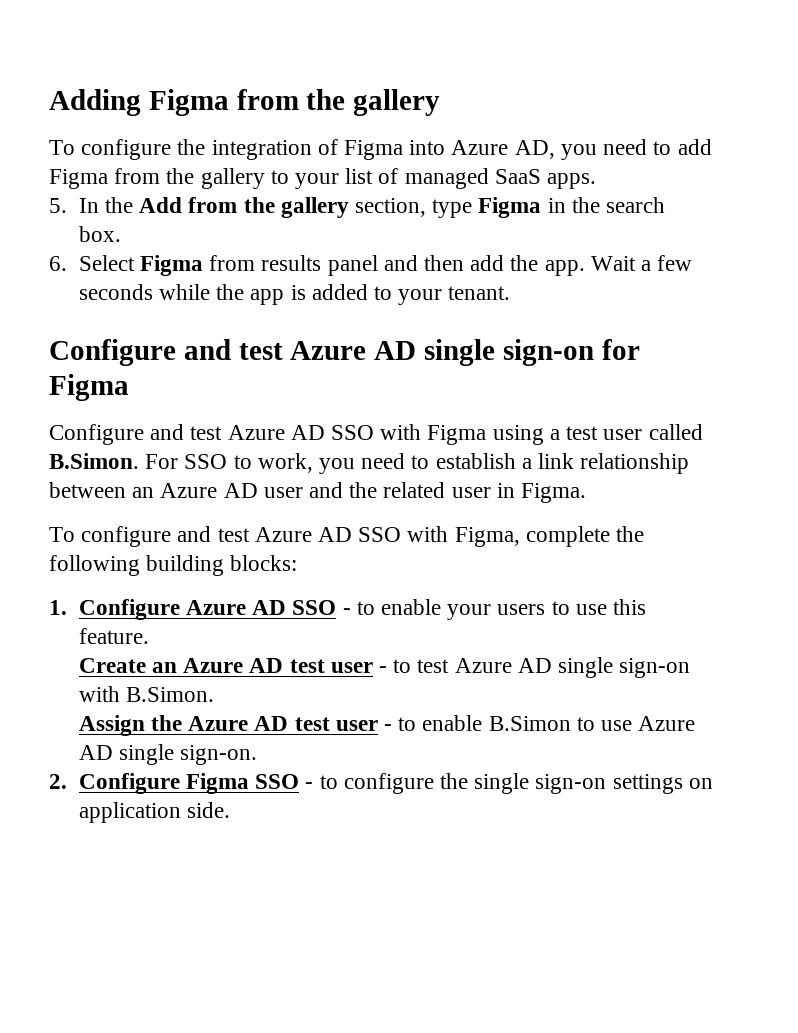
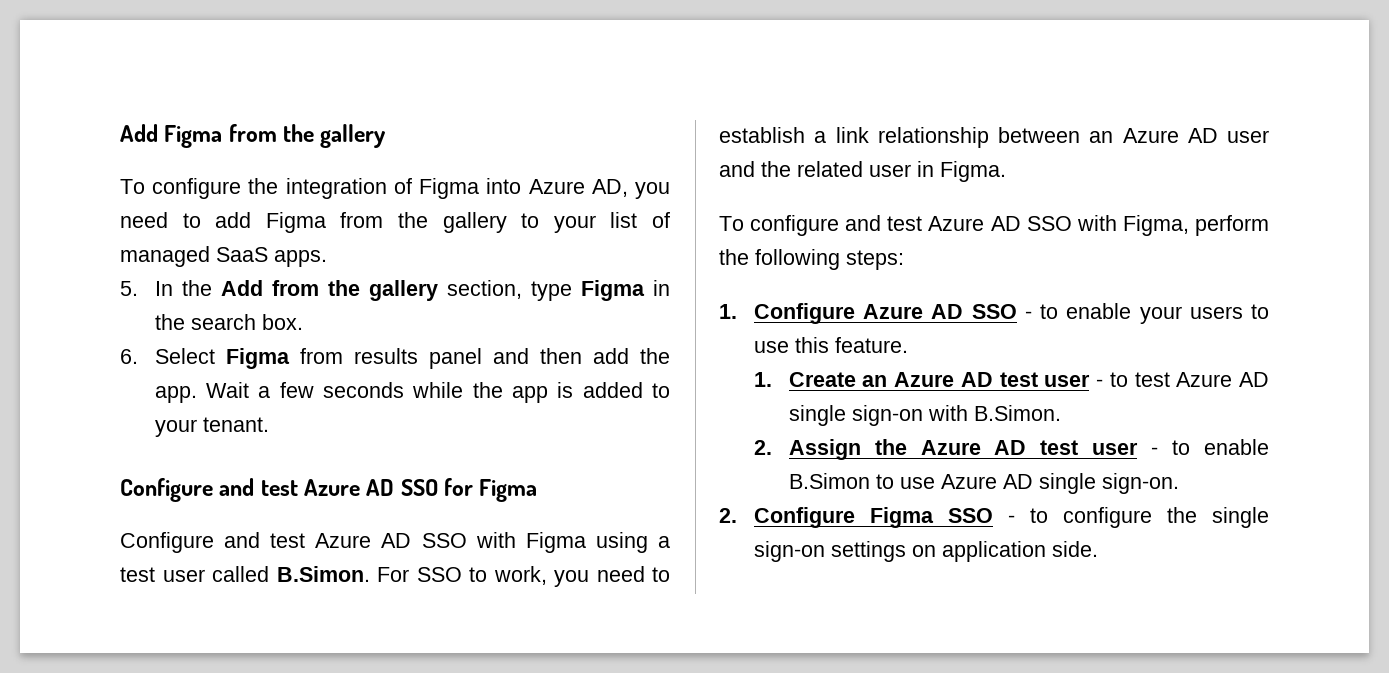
- Adding Figma from the gallery
+ Add Figma from the gallery
- Configure and test Azure AD single sign-on for Figma
+ Configure and test Azure AD SSO for Figma
- To configure and test Azure AD SSO with Figma, complete the following building blocks:
+ To configure and test Azure AD SSO with Figma, perform the following steps:
- Create an Azure AD test user - to test Azure AD single sign-on with B.Simon.
+ 1. Create an Azure AD test user - to test Azure AD single sign-on with B.Simon.
- Assign the Azure AD test user - to enable B.Simon to use Azure AD single sign-on.
+ 2. Assign the Azure AD test user - to enable B.Simon to use Azure AD single sign-on.

